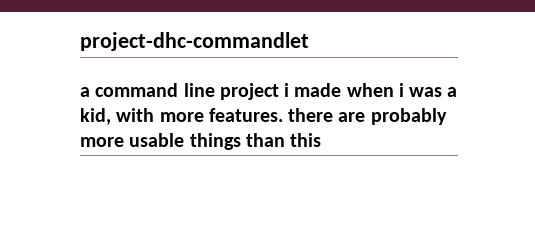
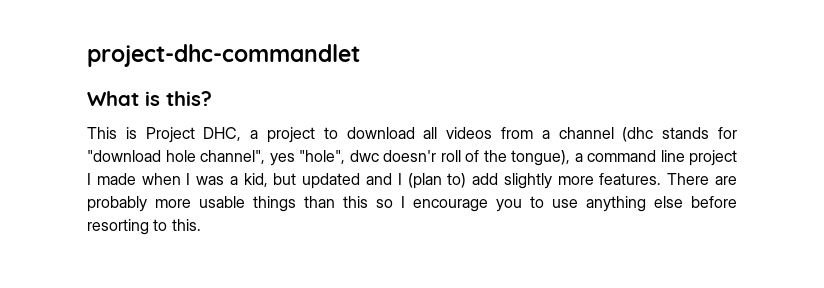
- a command line project i made when i was a kid, with more features. there are probably more usable things than this
+ What is this?
+ This is Project DHC, a project to download all videos from a channel (dhc stands for "download hole channel", yes "hole", dwc doesn'r roll of the tongue), a command line project I made when I was a kid, but updated and I (plan to) add slightly more features. There are probably more usable things than this so I encourage you to use anything else before resorting to this.

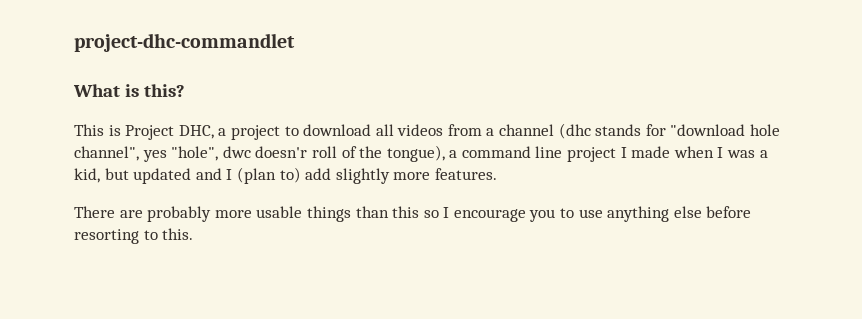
- This is Project DHC, a project to download all videos from a channel (dhc stands for "download hole channel", yes "hole", dwc doesn'r roll of the tongue), a command line project I made when I was a kid, but updated and I (plan to) add slightly more features. There are probably more usable things than this so I encourage you to use anything else before resorting to this.
+ This is Project DHC, a project to download all videos from a channel (dhc stands for "download hole channel", yes "hole", dwc doesn'r roll of the tongue), a command line project I made when I was a kid, but updated and I (plan to) add slightly more features.
+ There are probably more usable things than this so I encourage you to use anything else before resorting to this.

